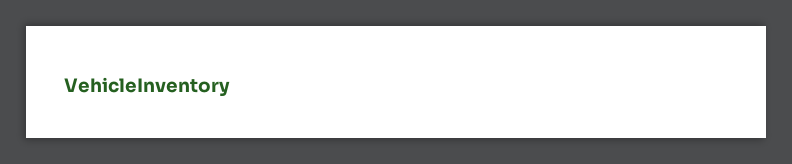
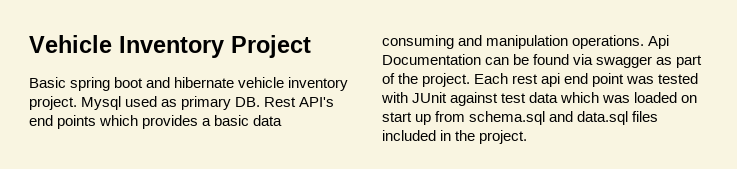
- VehicleInventory
+ Vehicle Inventory Project
+ Basic spring boot and hibernate vehicle inventory project. Mysql used as primary DB. Rest API's end points which provides a basic data consuming and manipulation operations. Api Documentation can be found via swagger as part of the project. Each rest api end point was tested with JUnit against test data which was loaded on start up from schema.sql and data.sql files included in the project.

